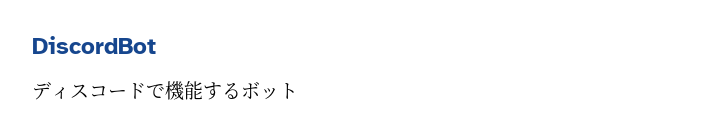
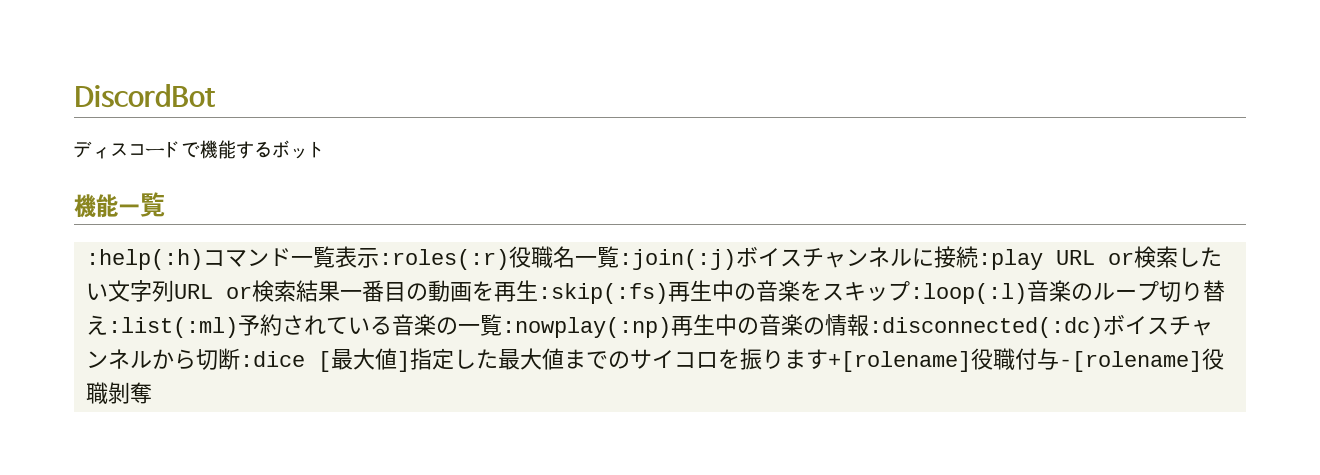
+ 機能一覧
+ :help(:h)コマンド一覧表示:roles(:r)役職名一覧:join(:j)ボイスチャンネルに接続:play URL or検索したい文字列URL or検索結果一番目の動画を再生:skip(:fs)再生中の音楽をスキップ:loop(:l)音楽のループ切り替え:list(:ml)予約されている音楽の一覧:nowplay(:np)再生中の音楽の情報:disconnected(:dc)ボイスチャンネルから切断:dice [最大値]指定した最大値までのサイコロを振ります+[rolename]役職付与-[rolename]役職剝奪

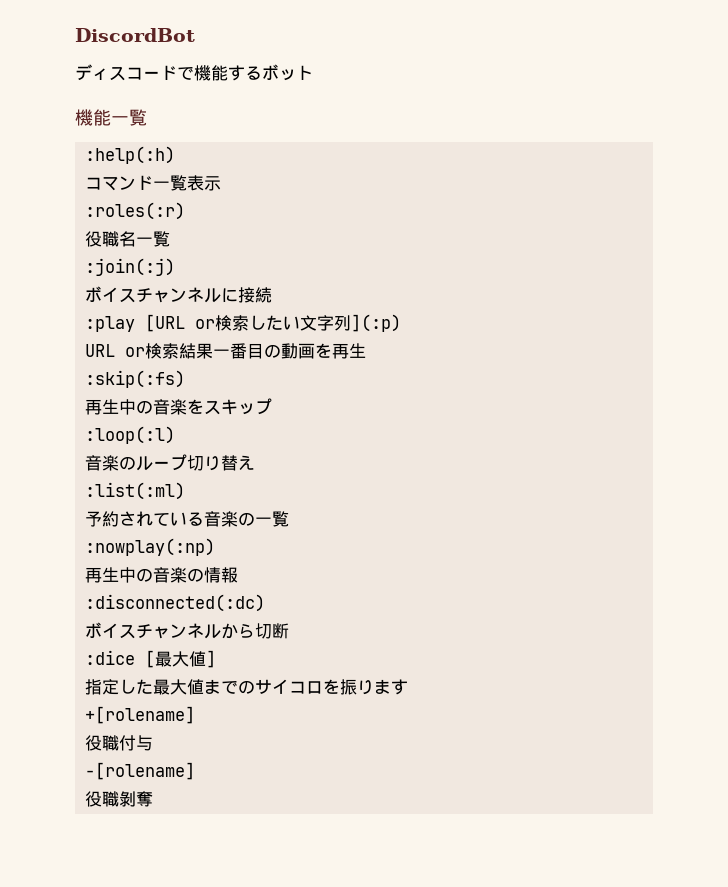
- :help(:h)コマンド一覧表示:roles(:r)役職名一覧:join(:j)ボイスチャンネルに接続:play URL or検索したい文字列URL or検索結果一番目の動画を再生:skip(:fs)再生中の音楽をスキップ:loop(:l)音楽のループ切り替え:list(:ml)予約されている音楽の一覧:nowplay(:np)再生中の音楽の情報:disconnected(:dc)ボイスチャンネルから切断:dice [最大値]指定した最大値までのサイコロを振ります+[rolename]役職付与-[rolename]役職剝奪
+ :help(:h)
+ コマンド一覧表示
+ :roles(:r)
+ 役職名一覧
+ :join(:j)
+ ボイスチャンネルに接続
+ :play [URL or検索したい文字列](:p)
+ URL or検索結果一番目の動画を再生
+ :skip(:fs)
+ 再生中の音楽をスキップ
+ :loop(:l)
+ 音楽のループ切り替え
+ :list(:ml)
+ 予約されている音楽の一覧
+ :nowplay(:np)
+ 再生中の音楽の情報
+ :disconnected(:dc)
+ ボイスチャンネルから切断
+ :dice [最大値]
+ 指定した最大値までのサイコロを振ります
+ +[rolename]
+ 役職付与
+ -[rolename]
+ 役職剝奪

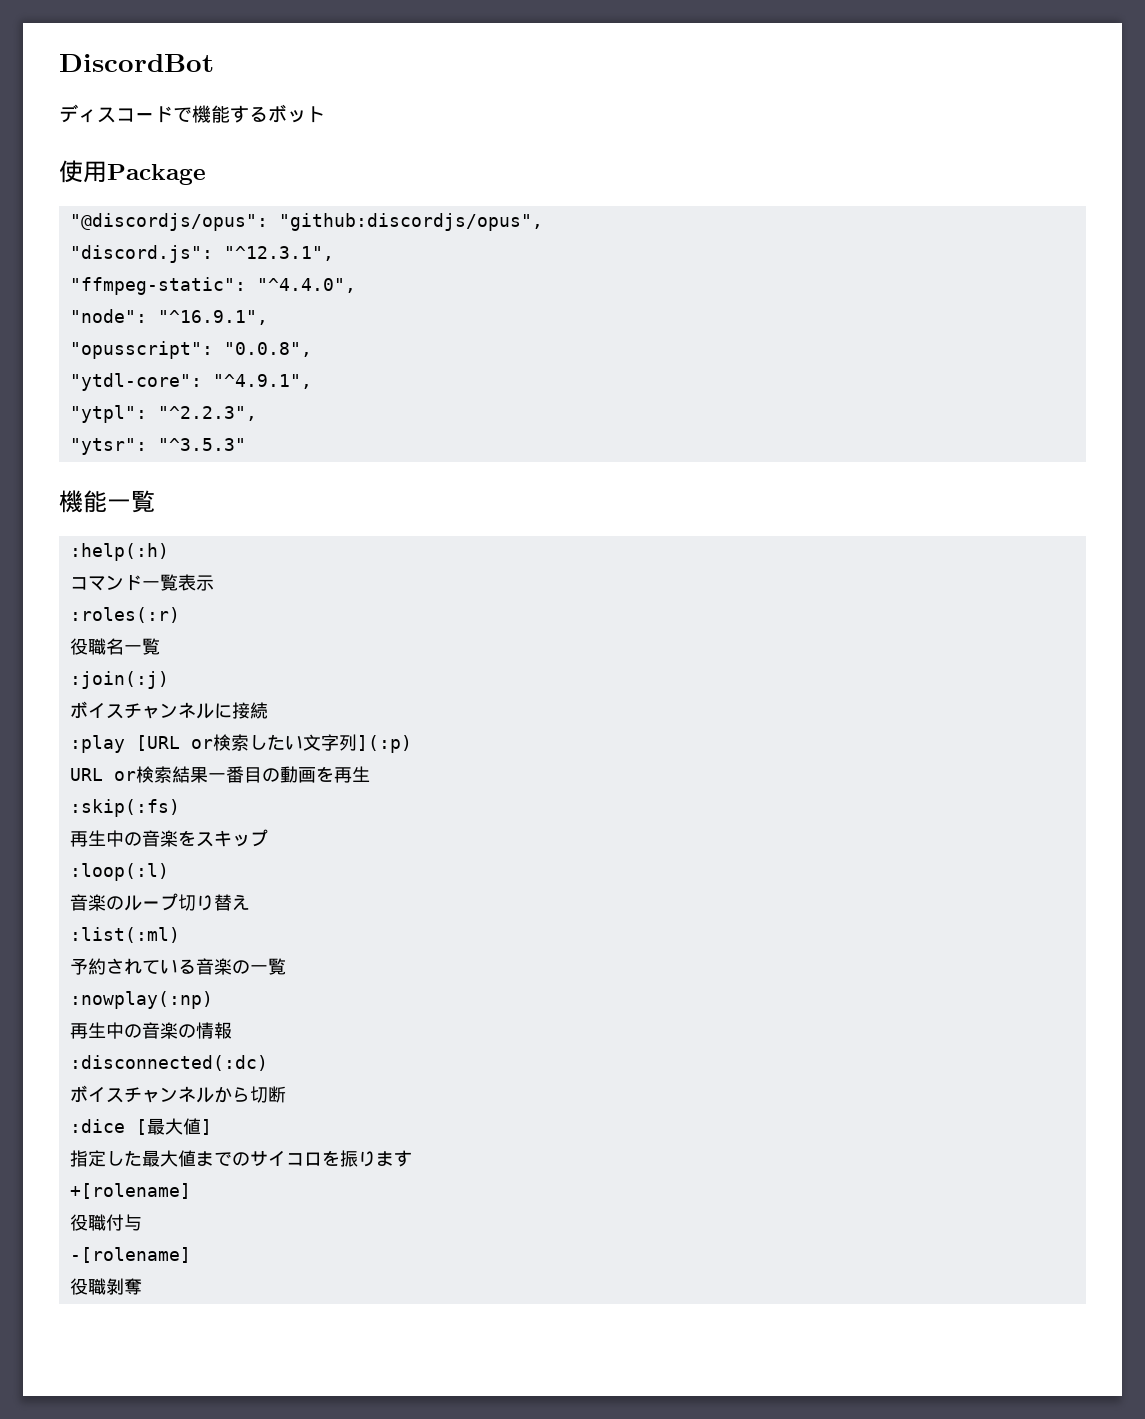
+ 使用Package
+ "@discordjs/opus": "github:discordjs/opus",
+ "discord.js": "^12.3.1",
+ "ffmpeg-static": "^4.4.0",
+ "node": "^16.9.1",
+ "opusscript": "0.0.8",
+ "ytdl-core": "^4.9.1",
+ "ytpl": "^2.2.3",
+ "ytsr": "^3.5.3"

